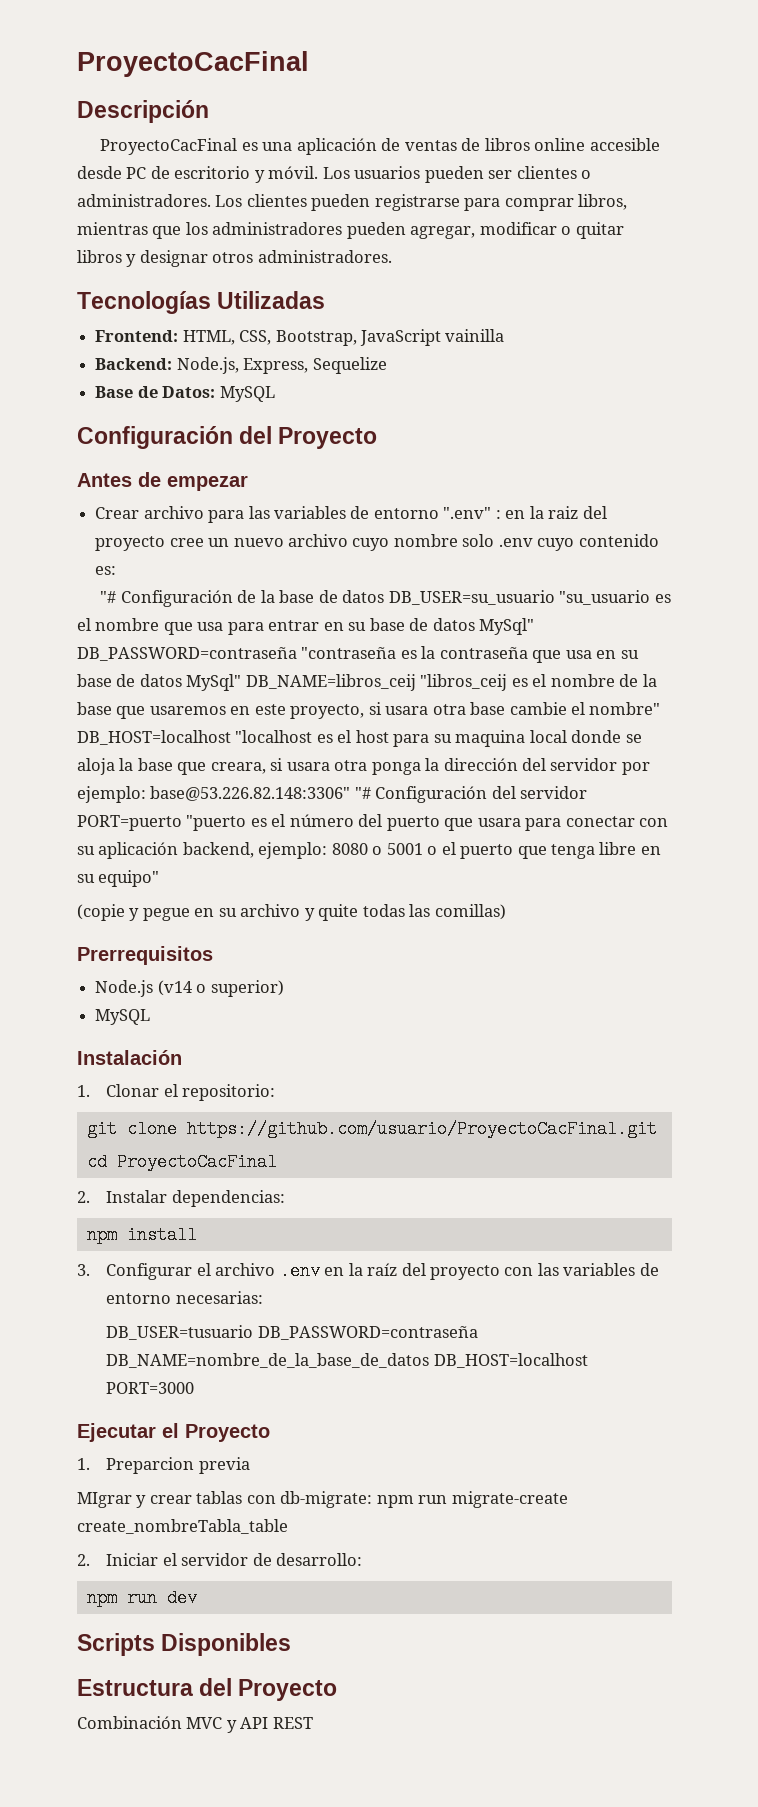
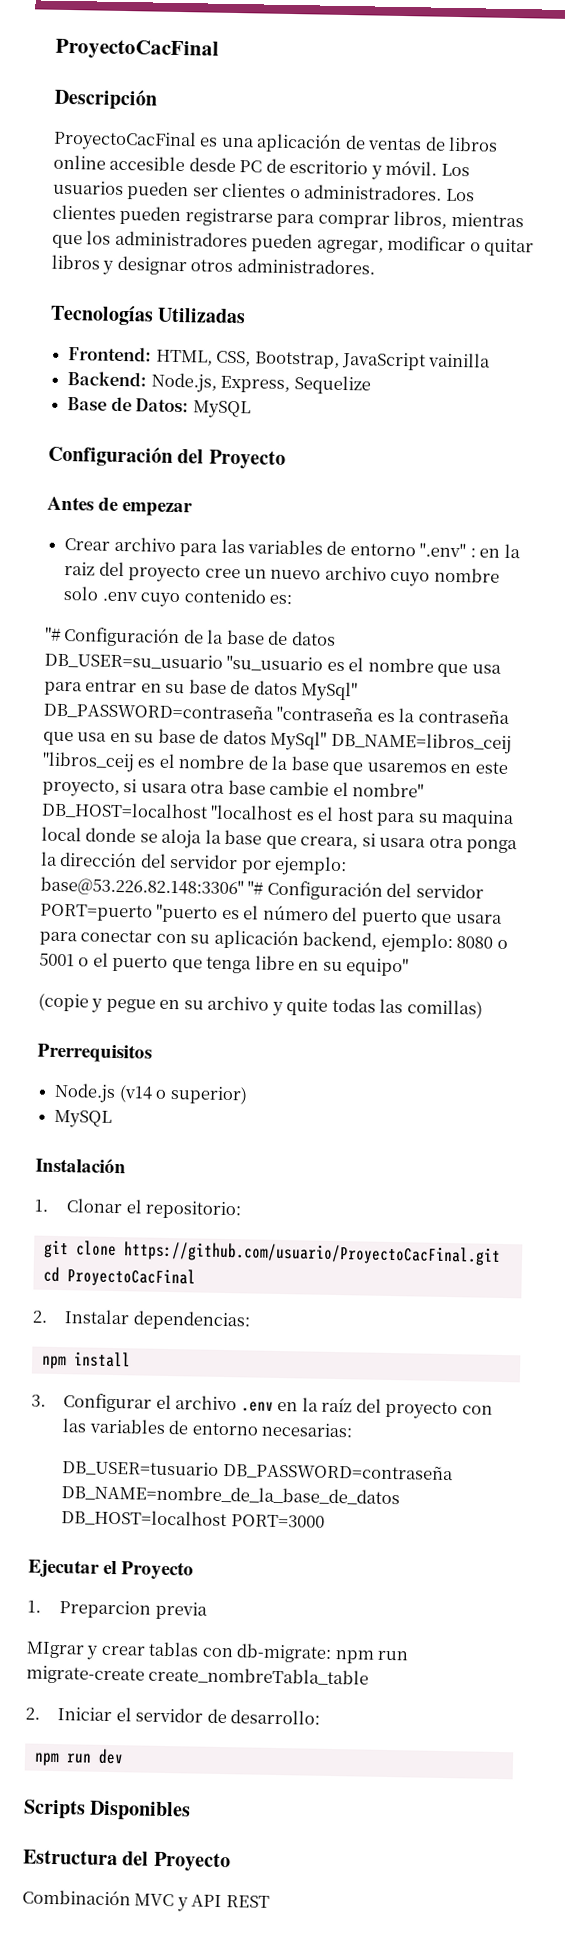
- "# Configuración de la base de datos DB_USER=su_usuario "su_usuario es el nombre que usa para entrar en su base de datos MySql" DB_PASSWORD=contraseña "contraseña es la contraseña que usa en su base de datos MySql" DB_NAME=libros_ceij "libros_ceij es el nombre de la base que usaremos en este proyecto, si usara otra base cambie el nombre" DB_HOST=localhost "localhost es el host para su maquina local donde se aloja la base que creara, si usara otra ponga la dirección del servidor por ejemplo:
+ "# Configuración de la base de datos
+ DB_USER=su_usuario "su_usuario es el nombre que usa para entrar en su base de datos MySql" DB_PASSWORD=contraseña "contraseña es la contraseña que usa en su base de datos MySql" DB_NAME=libros_ceij "libros_ceij es el nombre de la base que usaremos en este proyecto, si usara otra base cambie el nombre" DB_HOST=localhost "localhost es el host para su maquina local donde se aloja la base que creara, si usara otra ponga la dirección del servidor por ejemplo:

